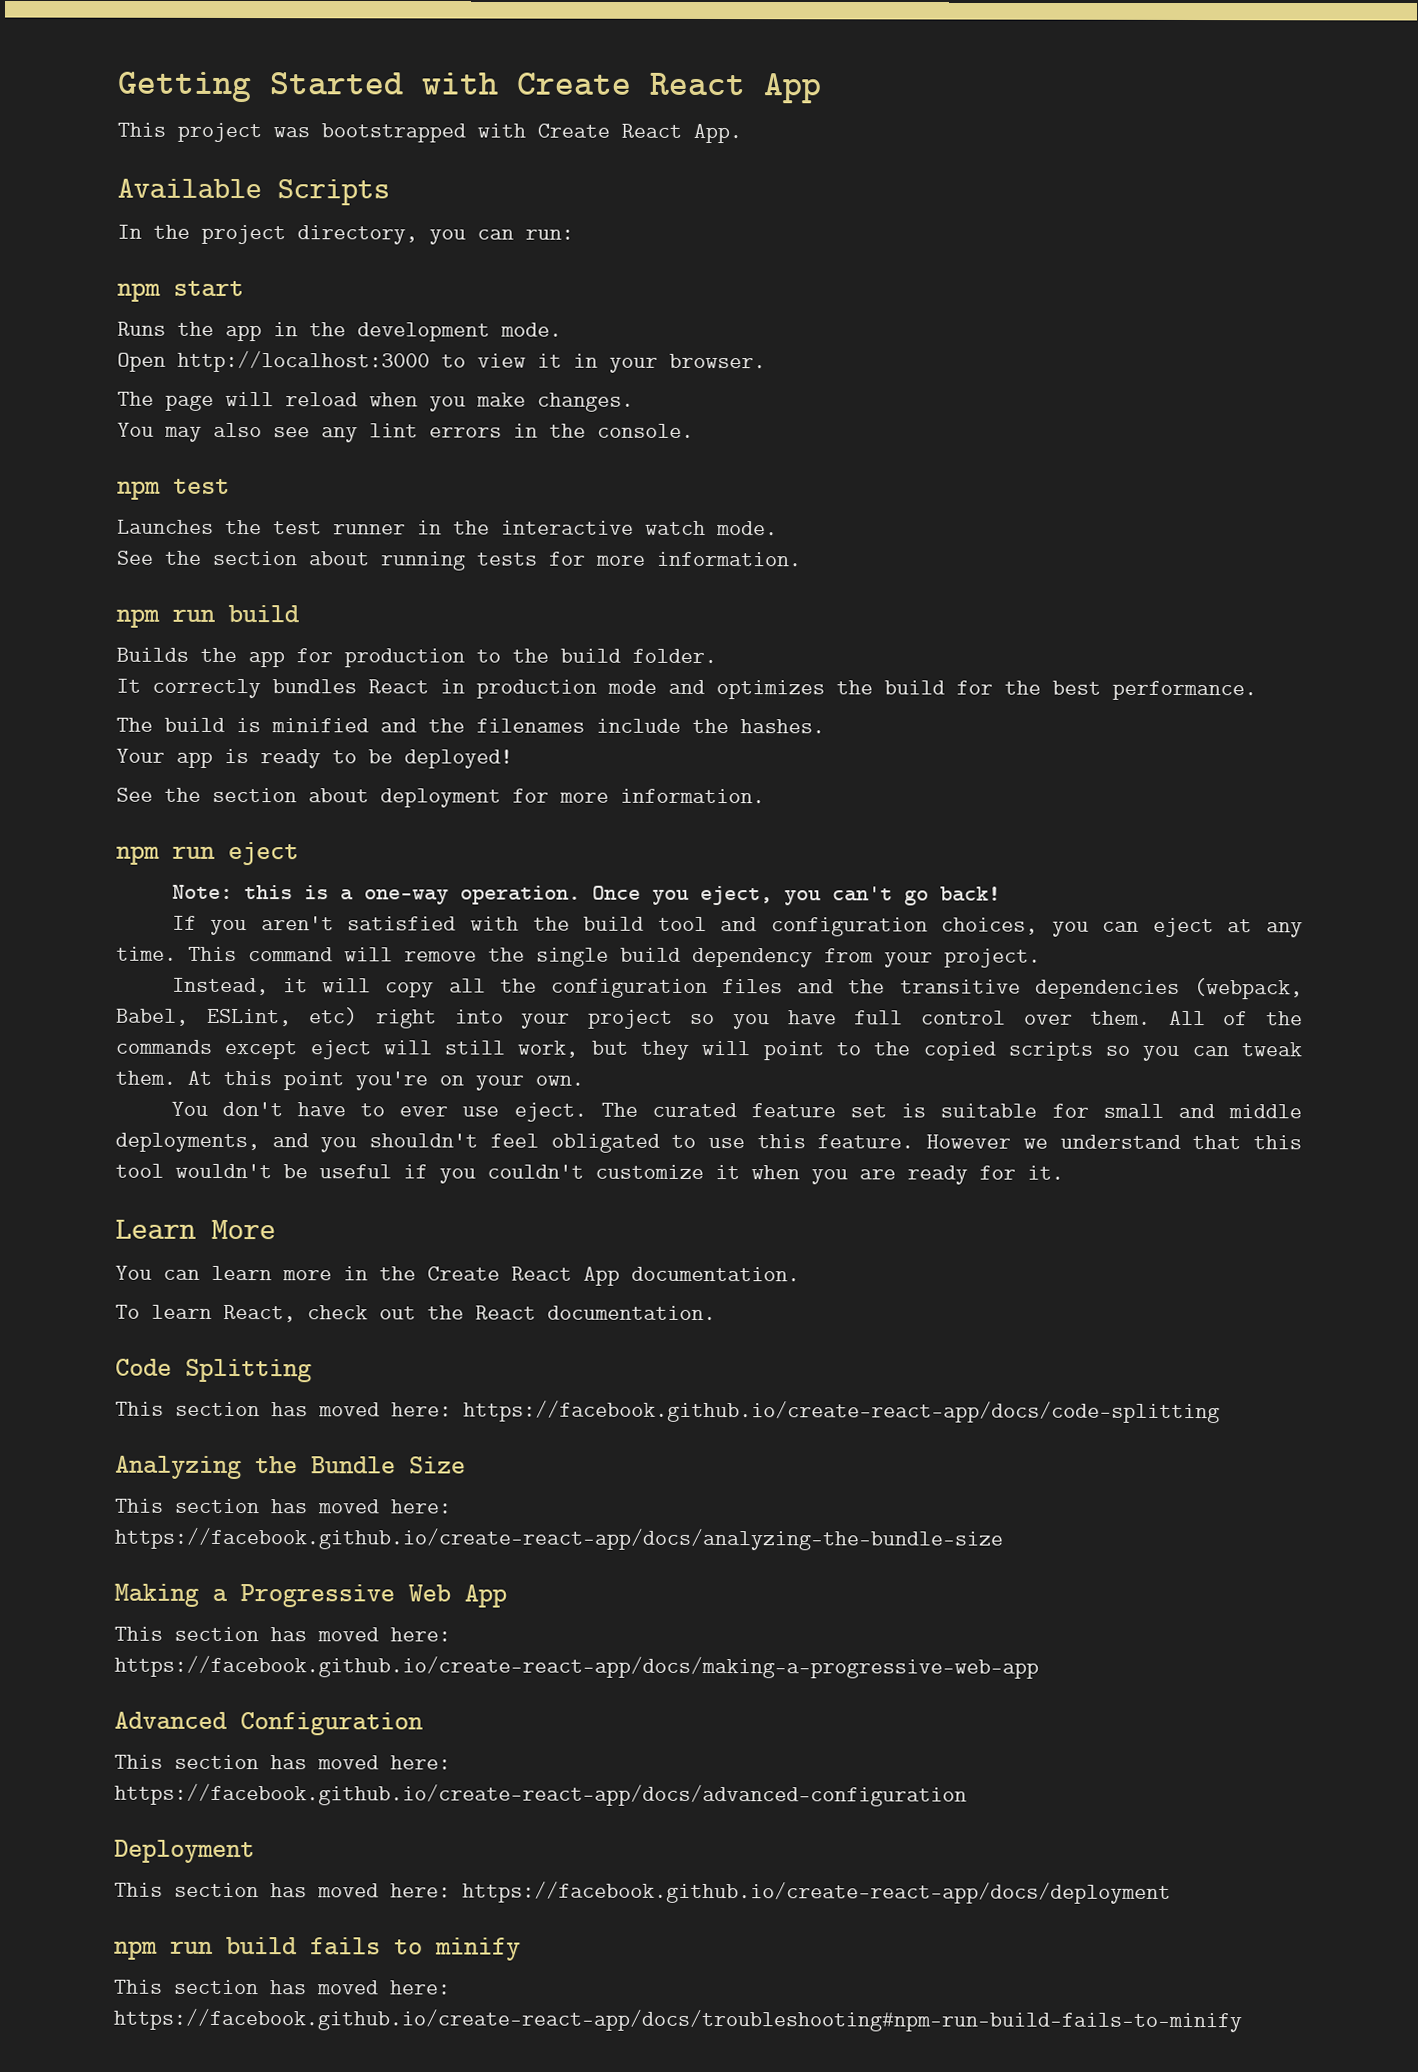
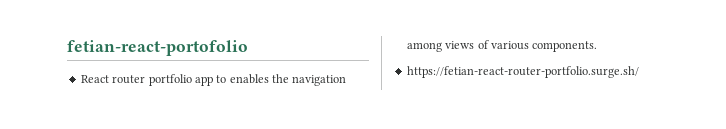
- Getting Started with Create React App
- This project was bootstrapped with Create React App.
- Available Scripts
- In the project directory, you can run:
- npm start
- Runs the app in the development mode.
- Open http://localhost:3000 to view it in your browser.
- The page will reload when you make changes.
- You may also see any lint errors in the console.
- npm test
- Launches the test runner in the interactive watch mode.
- See the section about running tests for more information.
- npm run build
- Builds the app for production to the build folder.
- It correctly bundles React in production mode and optimizes the build for the best performance.
- The build is minified and the filenames include the hashes.
- Your app is ready to be deployed!
- See the section about deployment for more information.
- npm run eject
- Note: this is a one-way operation. Once you eject, you can't go back!
- If you aren't satisfied with the build tool and configuration choices, you can eject at any time. This command will remove the single build dependency from your project.
- Instead, it will copy all the configuration files and the transitive dependencies (webpack, Babel, ESLint, etc) right into your project so you have full control over them. All of the commands except eject will still work, but they will point to the copied scripts so you can tweak them. At this point you're on your own.
- You don't have to ever use eject. The curated feature set is suitable for small and middle deployments, and you shouldn't feel obligated to use this feature. However we understand that this tool wouldn't be useful if you couldn't customize it when you are ready for it.
- Learn More
- You can learn more in the Create React App documentation.
- To learn React, check out the React documentation.
- Code Splitting
- This section has moved here: https://facebook.github.io/create-react-app/docs/code-splitting
- Analyzing the Bundle Size
- This section has moved here: https://facebook.github.io/create-react-app/docs/analyzing-the-bundle-size
- Making a Progressive Web App
- This section has moved here: https://facebook.github.io/create-react-app/docs/making-a-progressive-web-app
- Advanced Configuration
- This section has moved here: https://facebook.github.io/create-react-app/docs/advanced-configuration
- Deployment
- This section has moved here: https://facebook.github.io/create-react-app/docs/deployment
- npm run build fails to minify
- This section has moved here: https://facebook.github.io/create-react-app/docs/troubleshooting#npm-run-build-fails-to-minify
+ fetian-react-portofolio
+ React router portfolio app to enables the navigation among views of various components.
+ https://fetian-react-router-portfolio.surge.sh/

